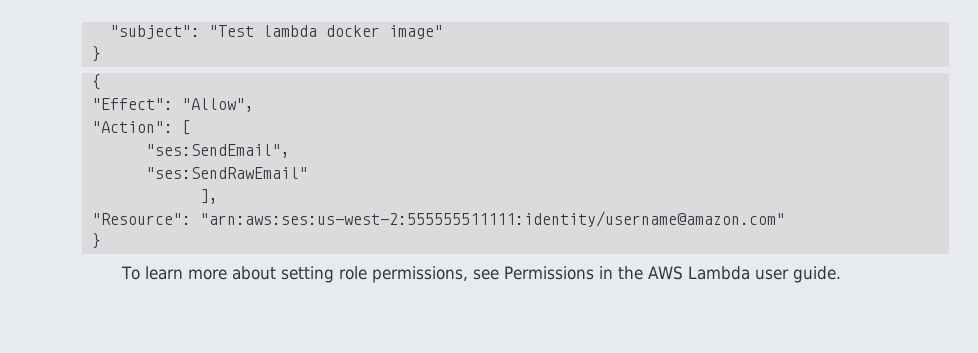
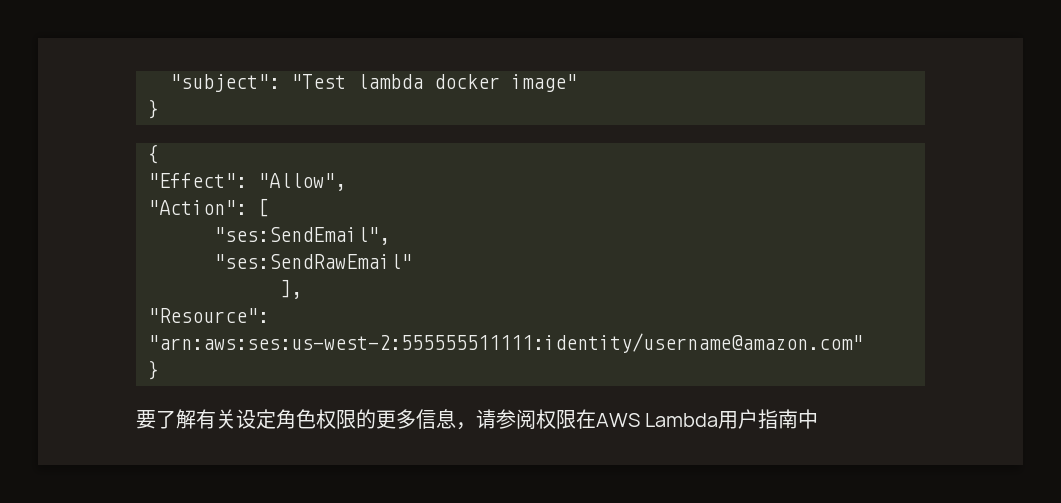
- To learn more about setting role permissions, see Permissions in the AWS Lambda user guide.
+ 要了解有关设定角色权限的更多信息，请参阅权限在AWS Lambda用户指南中

